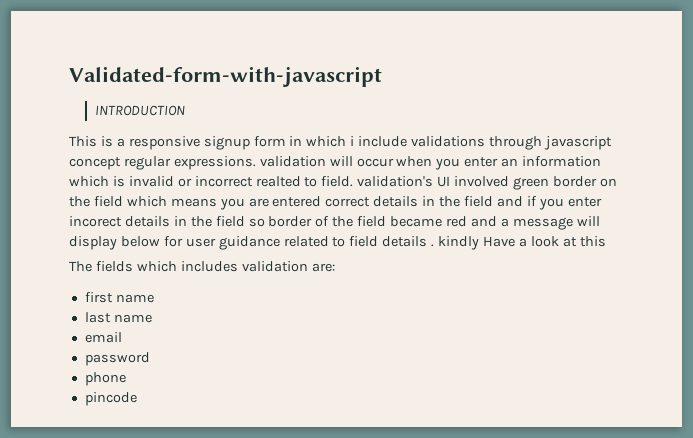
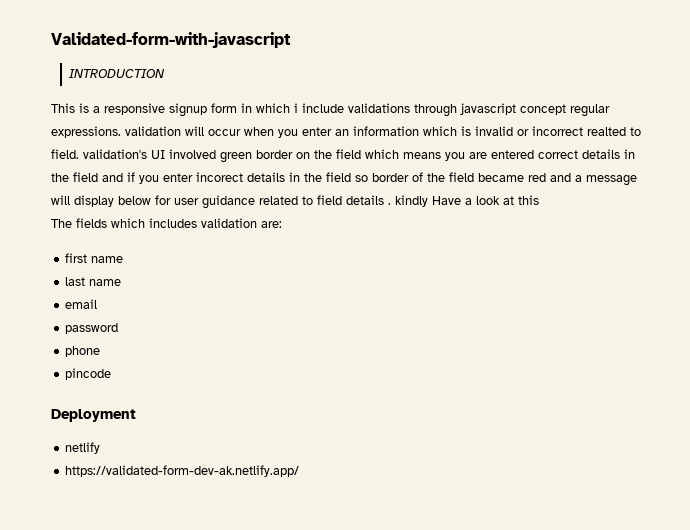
+ Deployment
+ netlify
+ https://validated-form-dev-ak.netlify.app/

